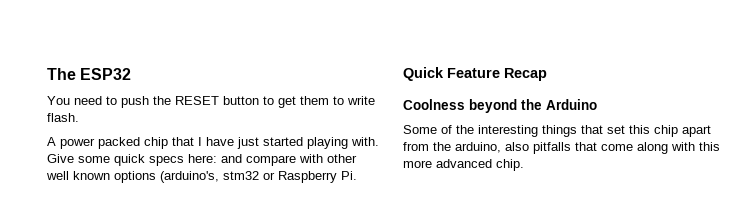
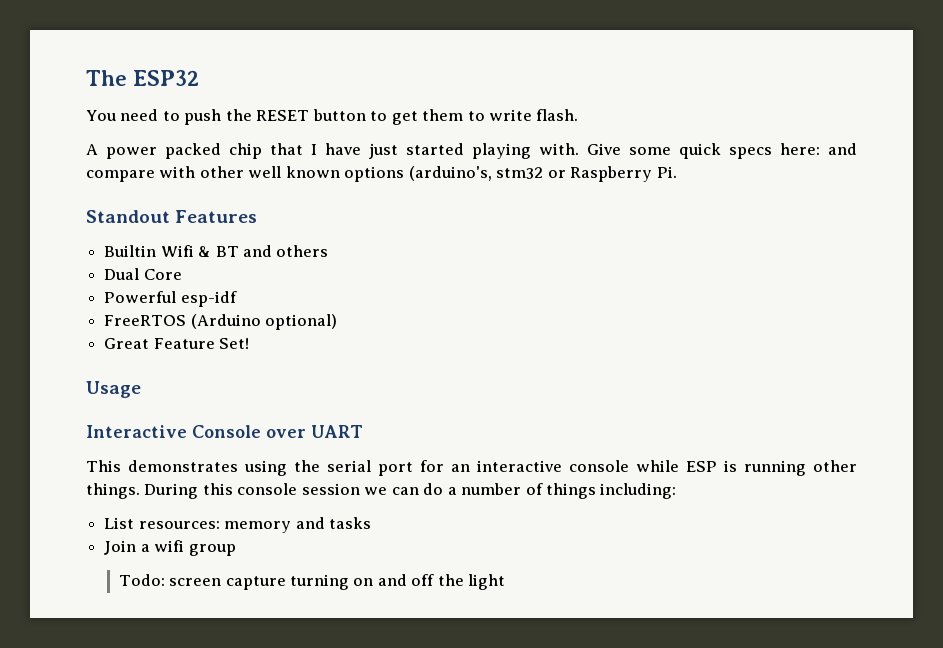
- Quick Feature Recap
- Coolness beyond the Arduino
- Some of the interesting things that set this chip apart from the arduino, also pitfalls that come along with this more advanced chip.
+ Standout Features
+ Builtin Wifi & BT and others
+ Dual Core
+ Powerful esp-idf
+ FreeRTOS (Arduino optional)
+ Great Feature Set!
+ Usage
+ Interactive Console over UART
+ This demonstrates using the serial port for an interactive console while ESP is running other things. During this console session we can do a number of things including:
+ List resources: memory and tasks
+ Join a wifi group
+ Todo: screen capture turning on and off the light

